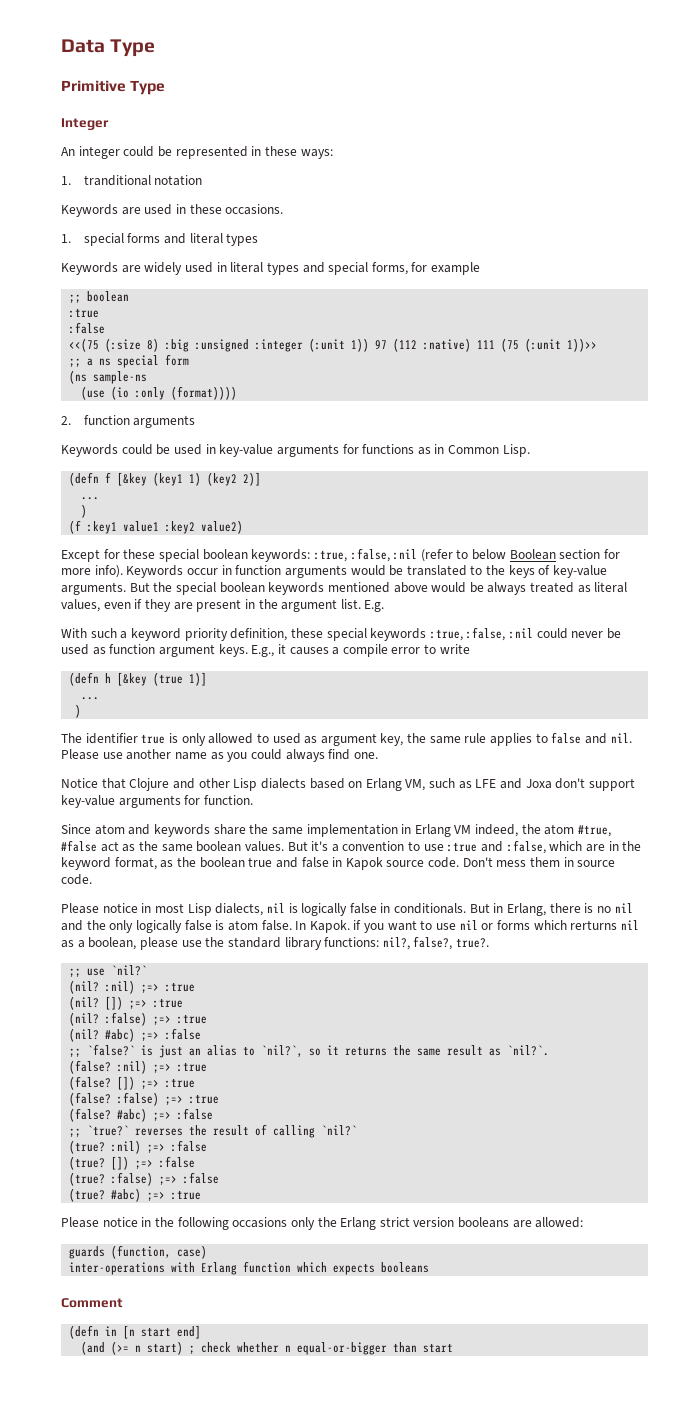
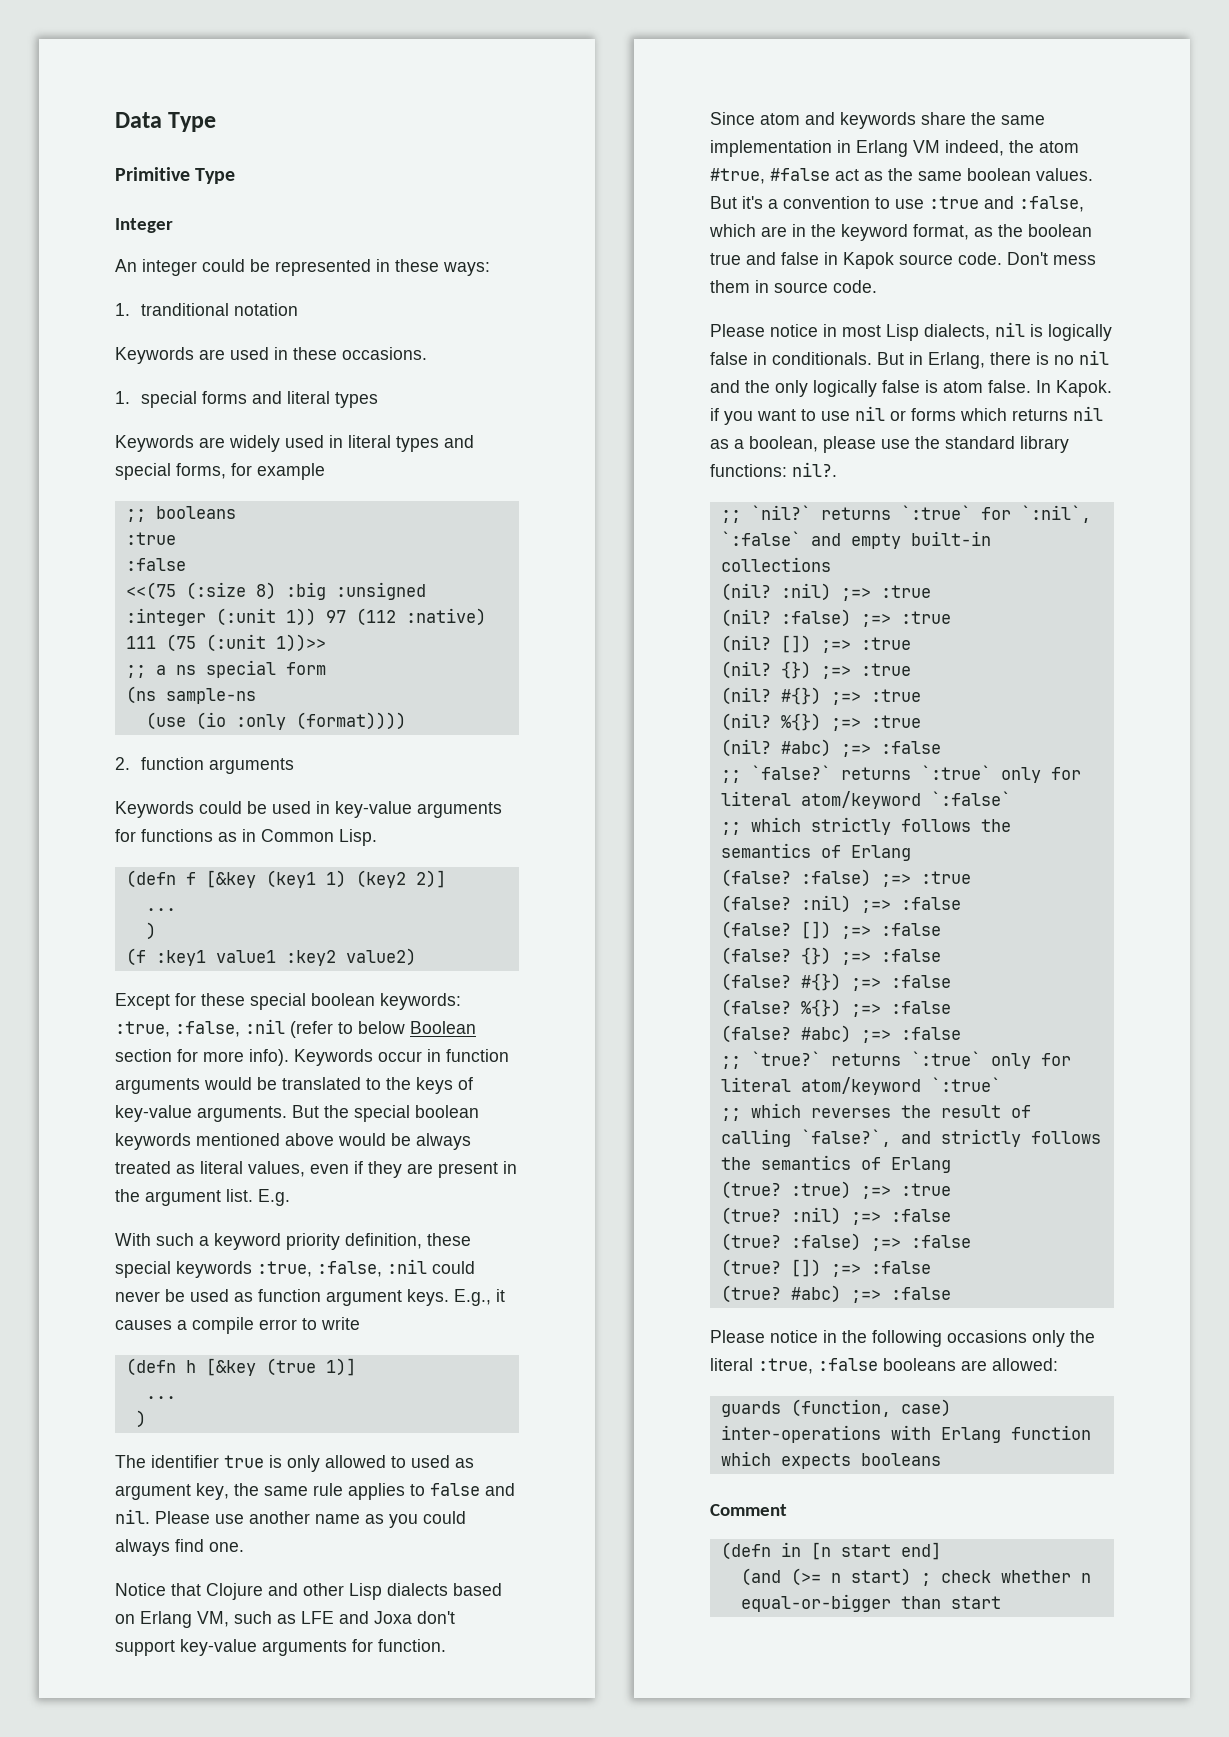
- ;; boolean
+ ;; booleans
- In Kapok. if you want to use nil or forms which rerturns nil as a boolean, please use the standard library functions: nil?, false?, true?.
- ;; use `nil?`
+ In Kapok. if you want to use nil or forms which returns nil as a boolean, please use the standard library functions: nil?.
+ ;; `nil?` returns `:true` for `:nil`, `:false` and empty built-in collections
+ (nil? :false) ;=> :true
- (nil? :false) ;=> :true
+ (nil? {}) ;=> :true
+ (nil? #{}) ;=> :true
+ (nil? %{}) ;=> :true
- ;; `false?` is just an alias to `nil?`, so it returns the same result as `nil?`.
- (false? :nil) ;=> :true
- (false? []) ;=> :true
+ ;; `false?` returns `:true` only for literal atom/keyword `:false`
+ ;; which strictly follows the semantics of Erlang
  (false? :false) ;=> :true
+ (false? :nil) ;=> :false
+ (false? []) ;=> :false
+ (false? {}) ;=> :false
+ (false? #{}) ;=> :false
+ (false? %{}) ;=> :false
- ;; `true?` reverses the result of calling `nil?`
+ ;; `true?` returns `:true` only for literal atom/keyword `:true`
+ ;; which reverses the result of calling `false?`, and strictly follows the semantics of Erlang
+ (true? :true) ;=> :true
+ (true? :false) ;=> :false
- (true? :false) ;=> :false
- (true? #abc) ;=> :true
+ (true? #abc) ;=> :false
- Please notice in the following occasions only the Erlang strict version booleans are allowed:
+ Please notice in the following occasions only the literal :true, :false booleans are allowed:

